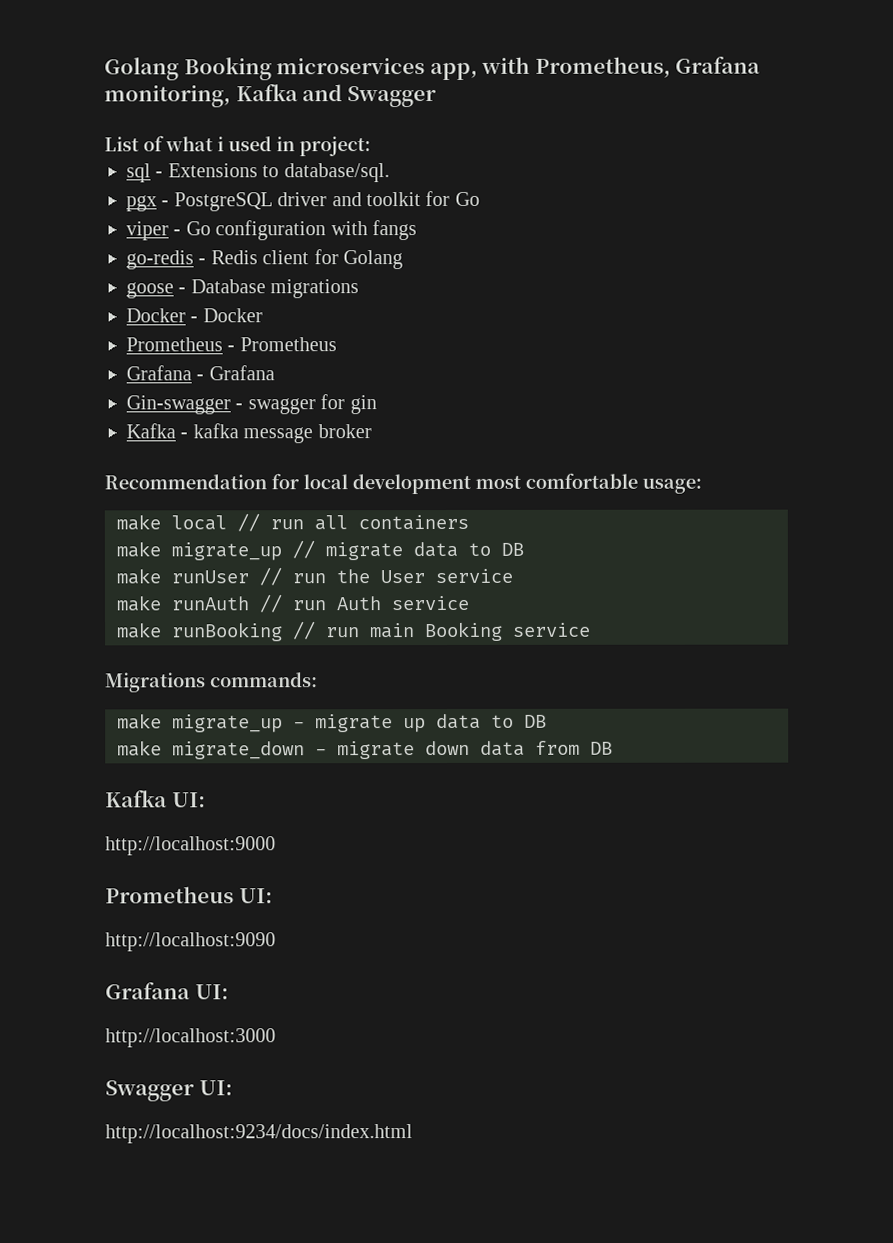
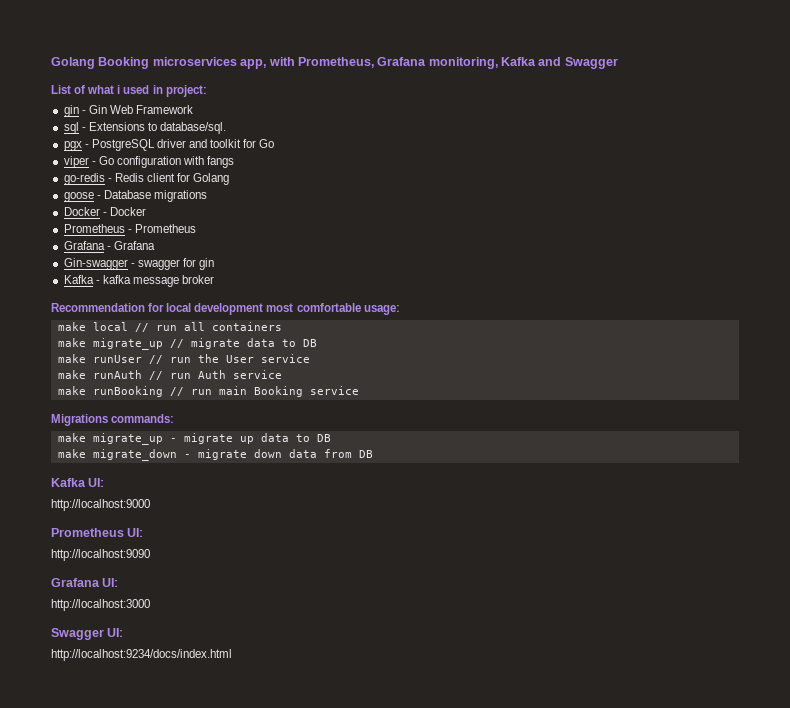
+ gin - Gin Web Framework

